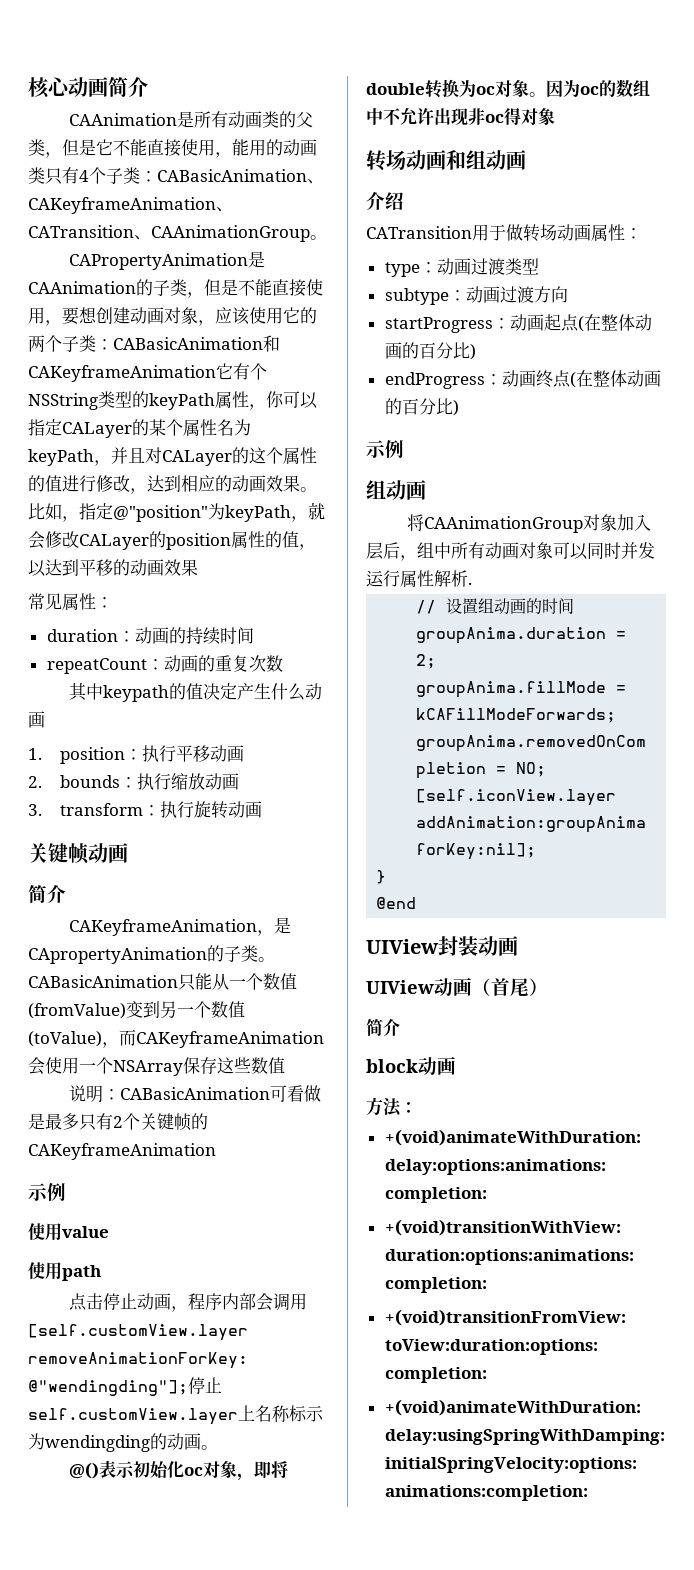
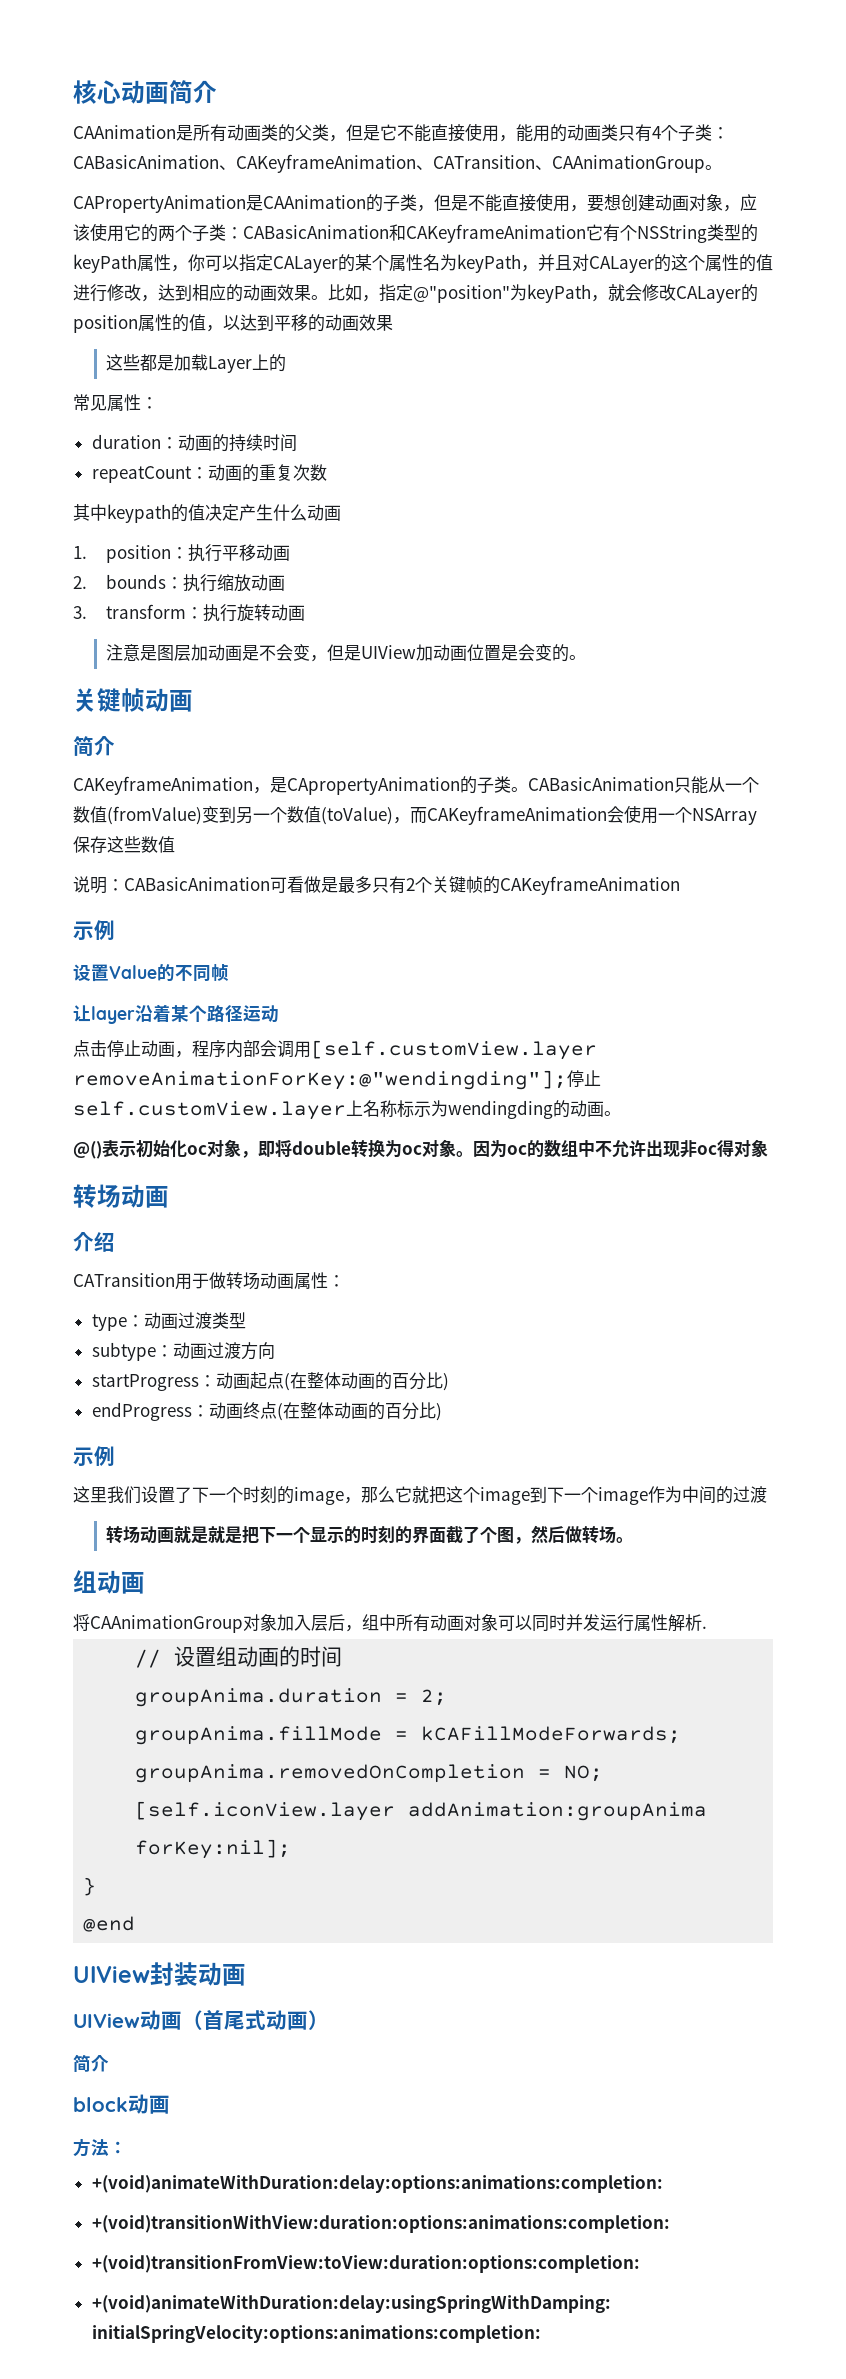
+ 这些都是加载Layer上的
+ 注意是图层加动画是不会变，但是UIView加动画位置是会变的。
- 使用value
- 使用path
+ 设置Value的不同帧
+ 让layer沿着某个路径运动
  因为oc的数组中不允许出现非oc得对象
- 转场动画和组动画
+ 转场动画
+ 这里我们设置了下一个时刻的image，那么它就把这个image到下一个image作为中间的过渡
+ 转场动画就是就是把下一个显示的时刻的界面截了个图，然后做转场。
- UIView动画（首尾）
+ UIView动画（首尾式动画）

